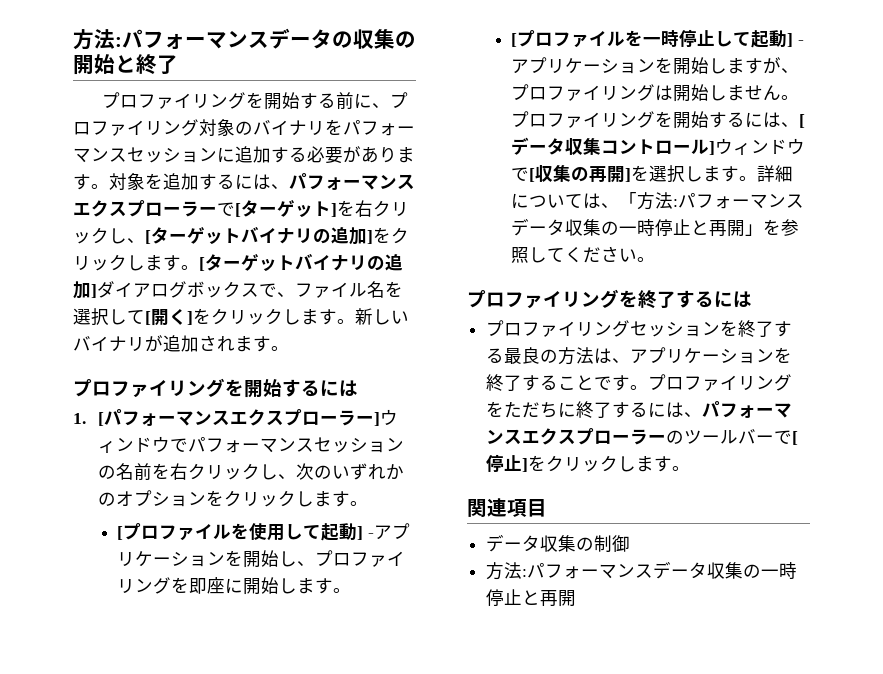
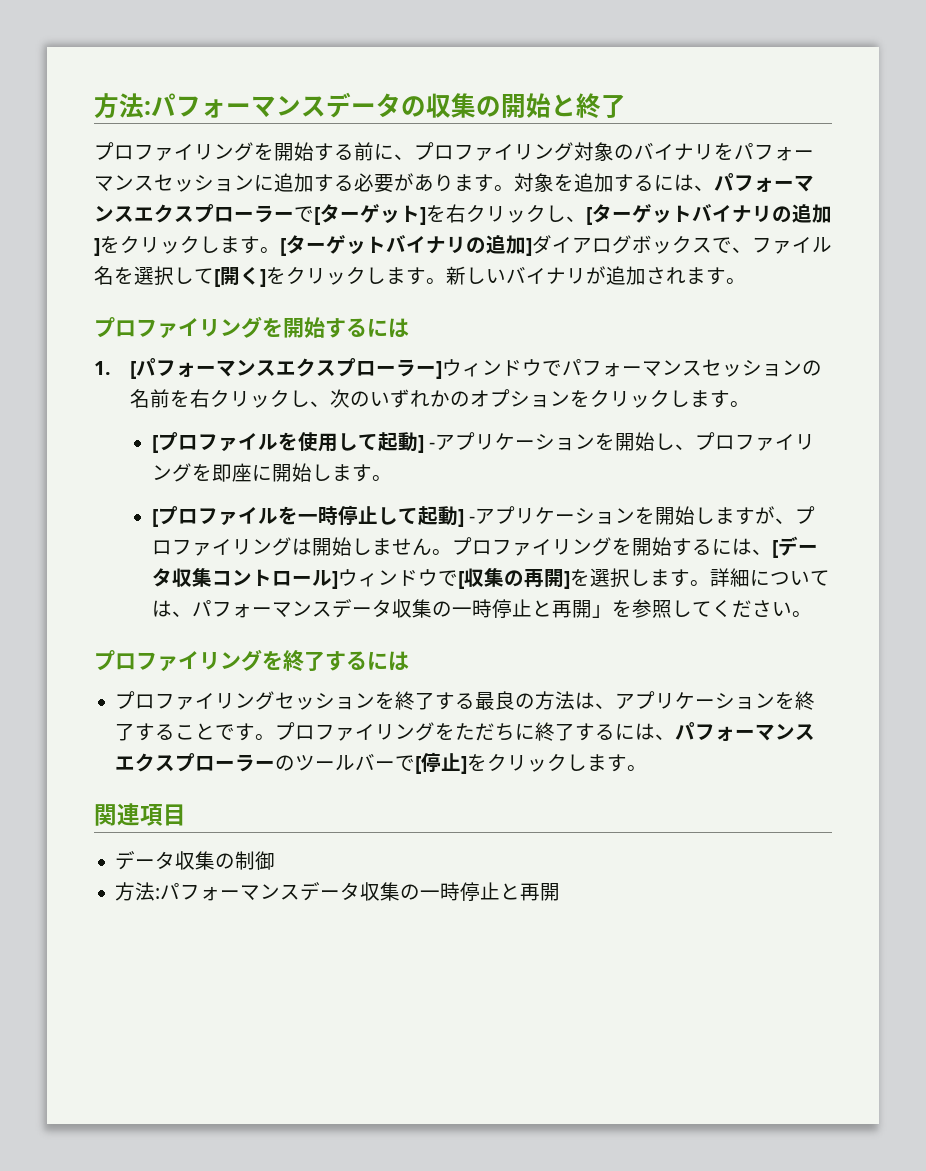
- 詳細については、「方法:パフォーマンスデータ収集の一時停止と再開」を参照してください。
+ 詳細については、パフォーマンスデータ収集の一時停止と再開」を参照してください。

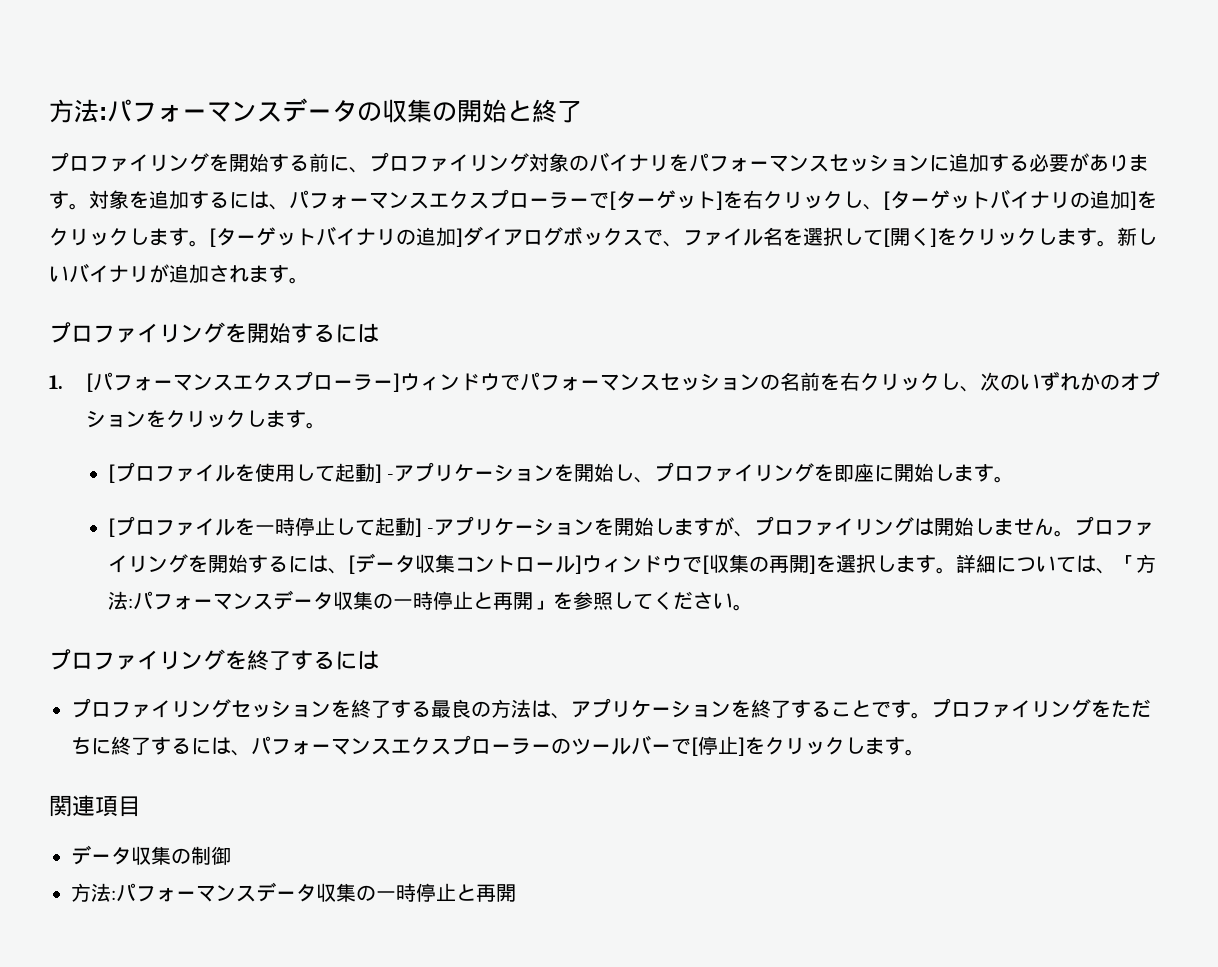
- 詳細については、パフォーマンスデータ収集の一時停止と再開」を参照してください。
+ 詳細については、「方法:パフォーマンスデータ収集の一時停止と再開」を参照してください。

